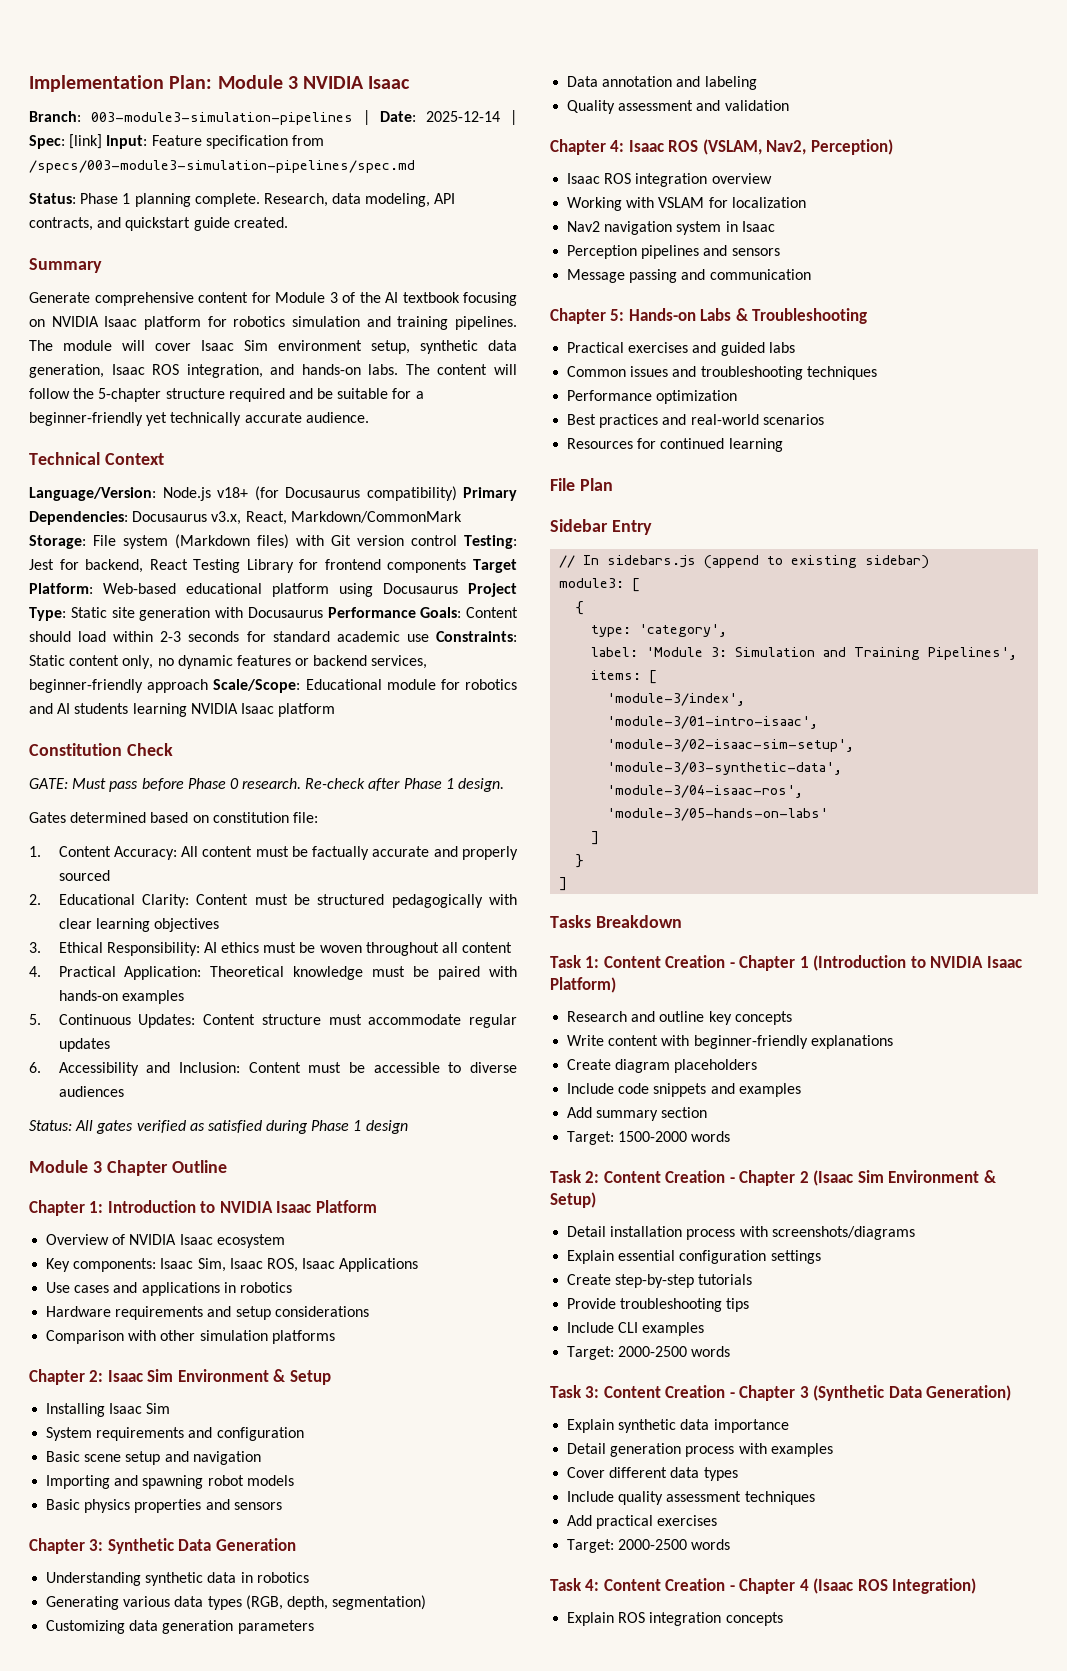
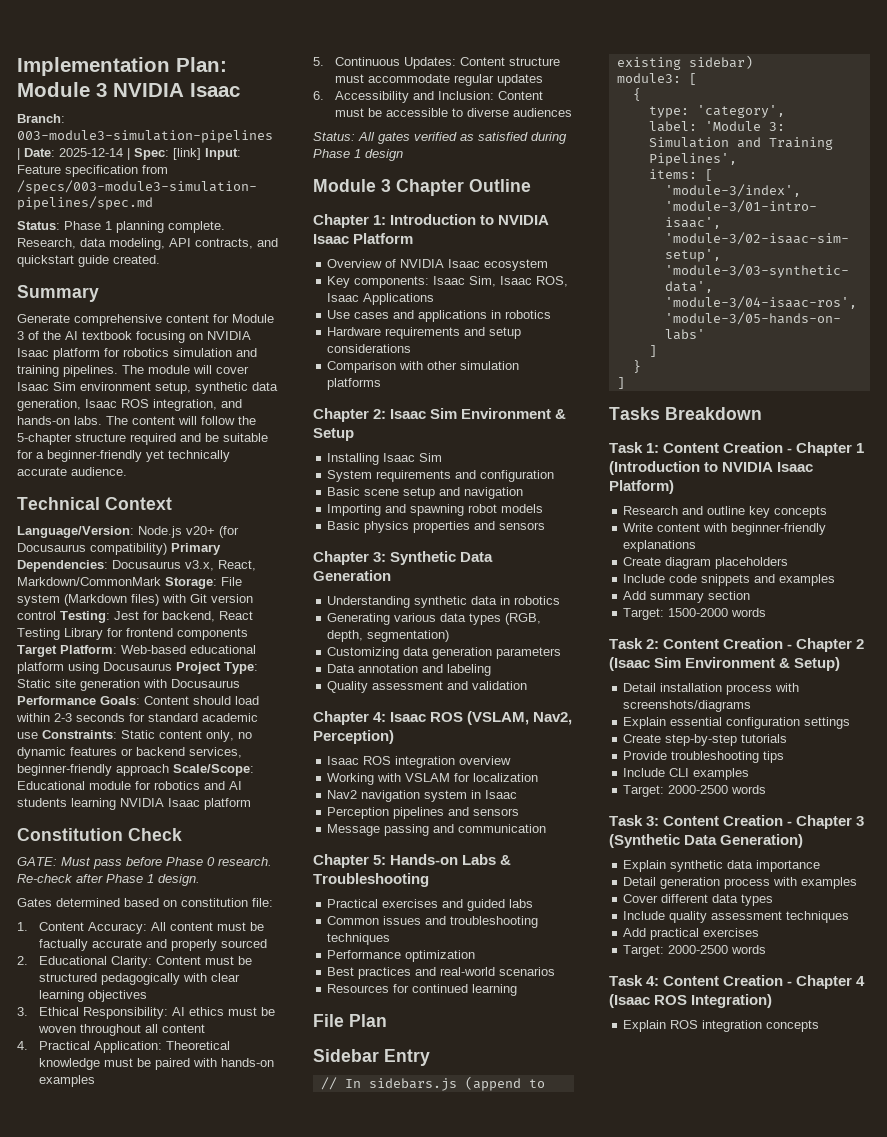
- Node.js v18+ (for Docusaurus compatibility) Primary Dependencies:
+ Node.js v20+ (for Docusaurus compatibility) Primary Dependencies:

